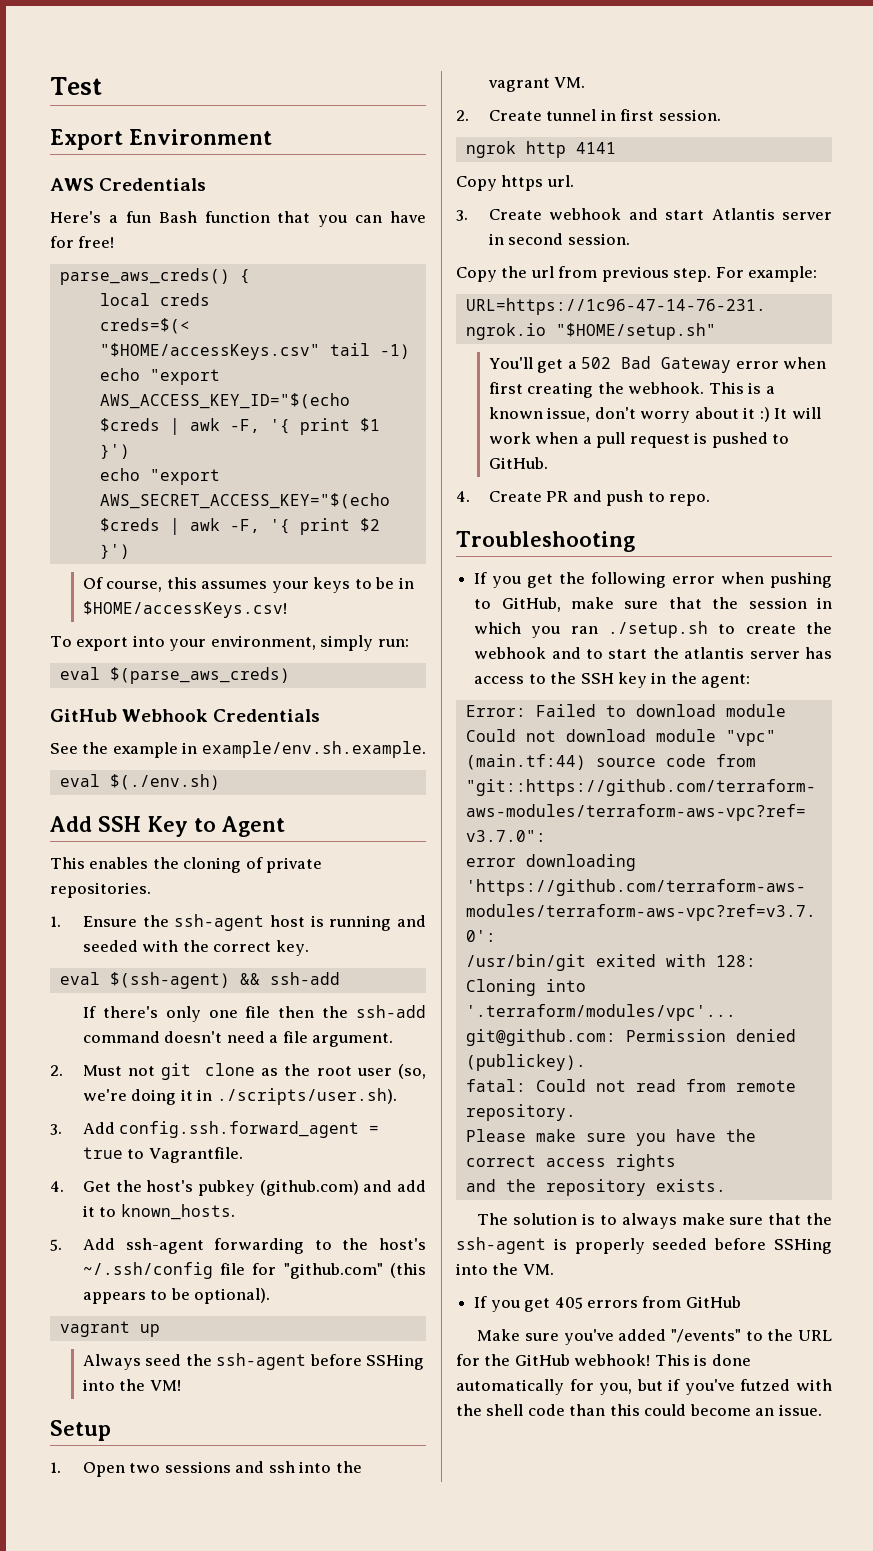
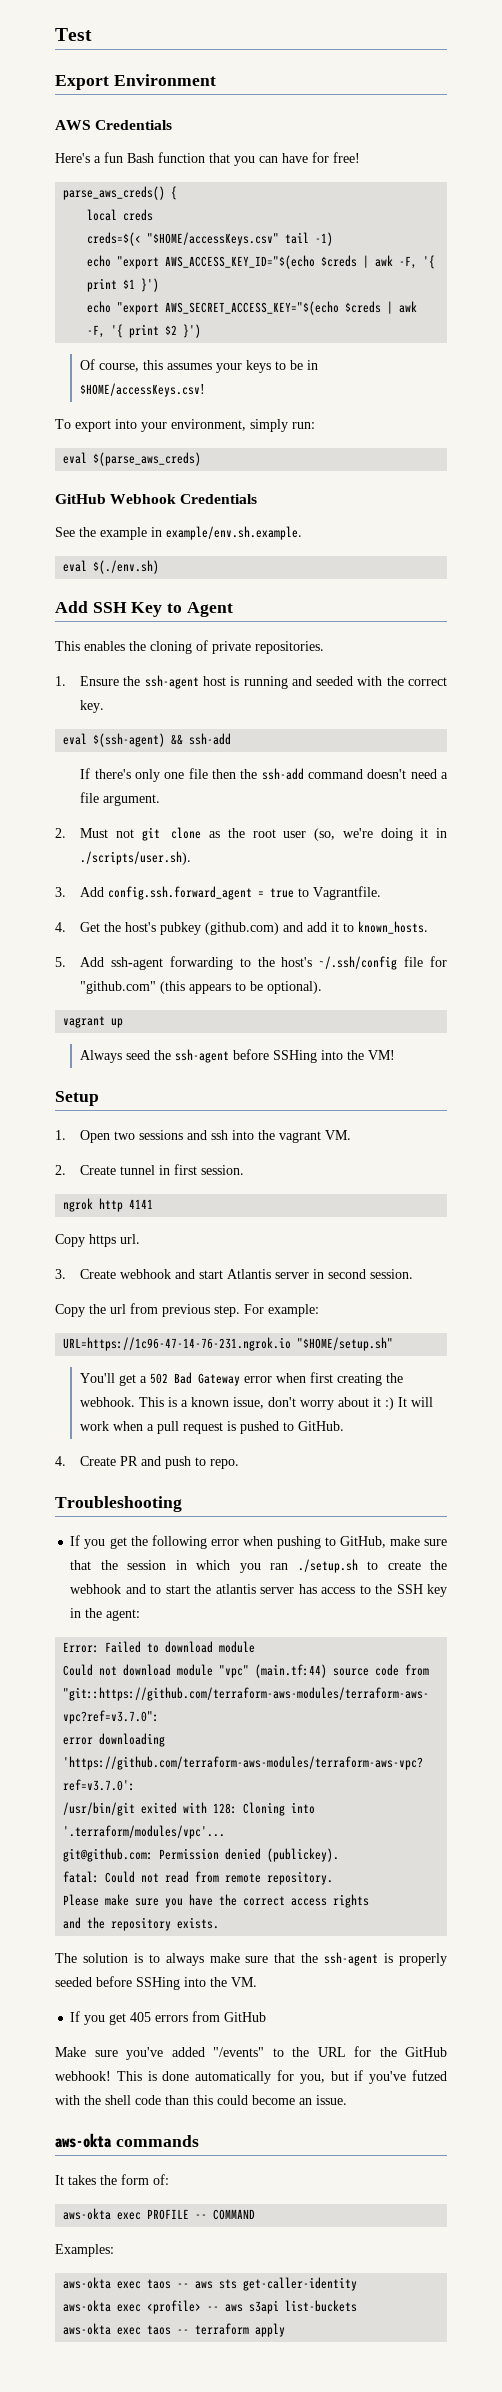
+ aws-okta commands
+ It takes the form of:
+ aws-okta exec PROFILE -- COMMAND
+ Examples:
+ aws-okta exec taos -- aws sts get-caller-identity
+ aws-okta exec <profile> -- aws s3api list-buckets
+ aws-okta exec taos -- terraform apply

